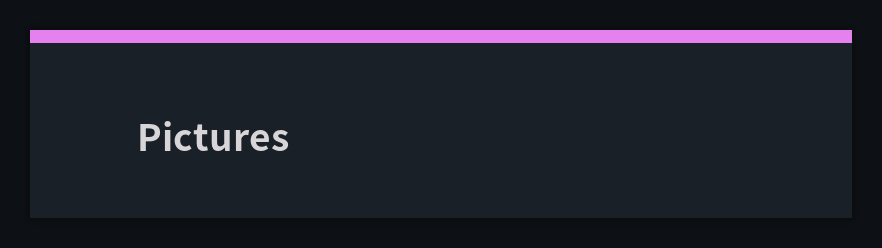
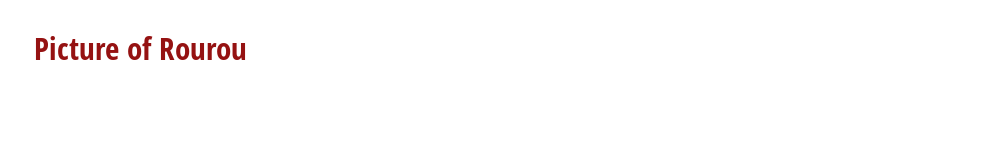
- Pictures
+ Picture of Rourou

